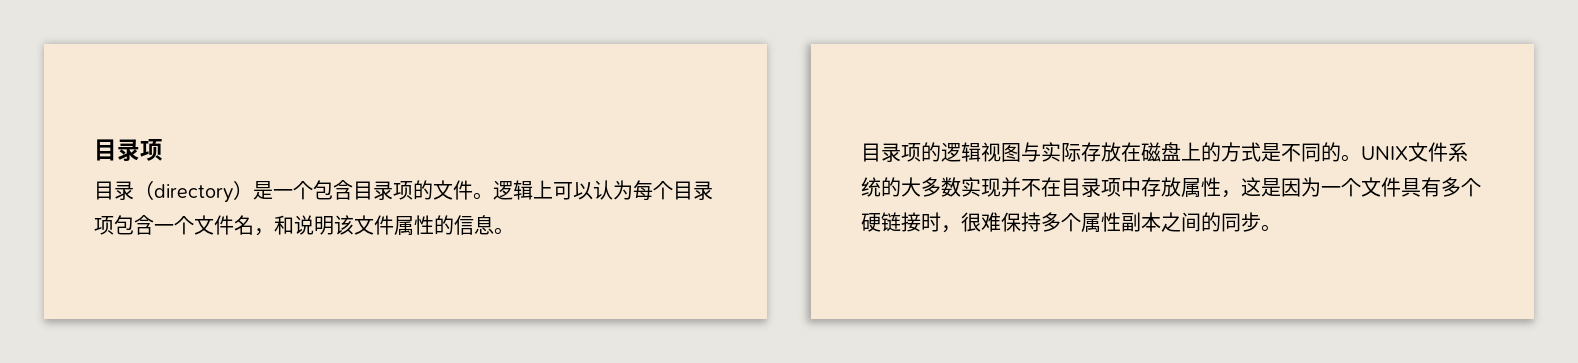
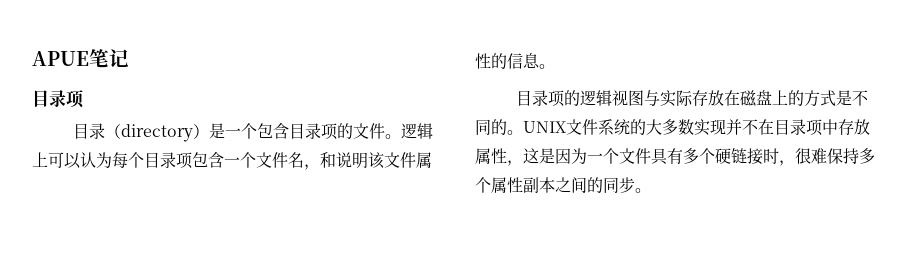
+ APUE笔记

